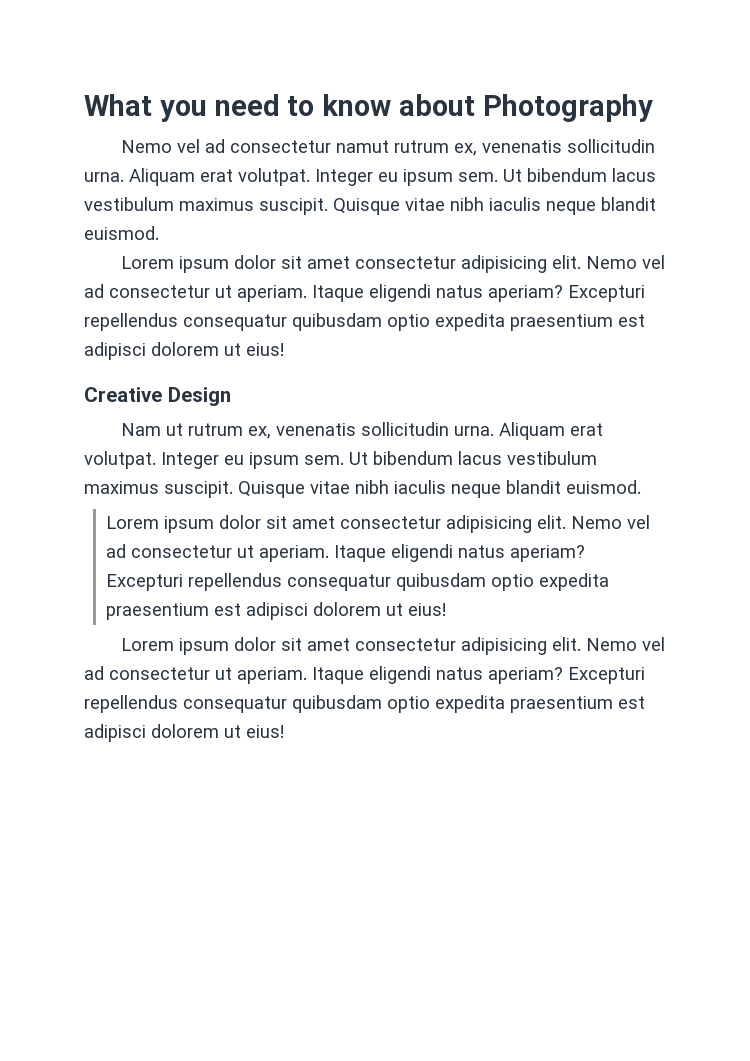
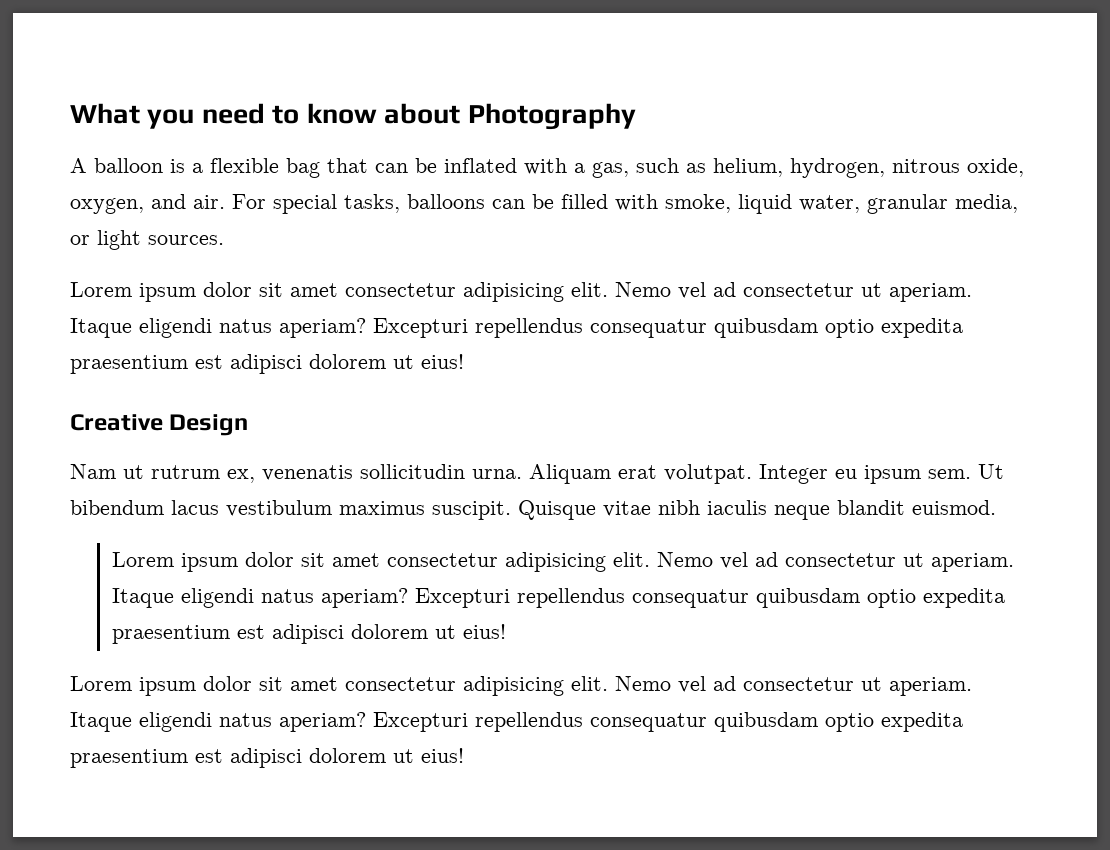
- Nemo vel ad consectetur namut rutrum ex, venenatis sollicitudin urna. Aliquam erat volutpat. Integer eu ipsum sem. Ut bibendum lacus vestibulum maximus suscipit. Quisque vitae nibh iaculis neque blandit euismod.
+ A balloon is a flexible bag that can be inflated with a gas, such as helium, hydrogen, nitrous oxide, oxygen, and air. For special tasks, balloons can be filled with smoke, liquid water, granular media, or light sources.

